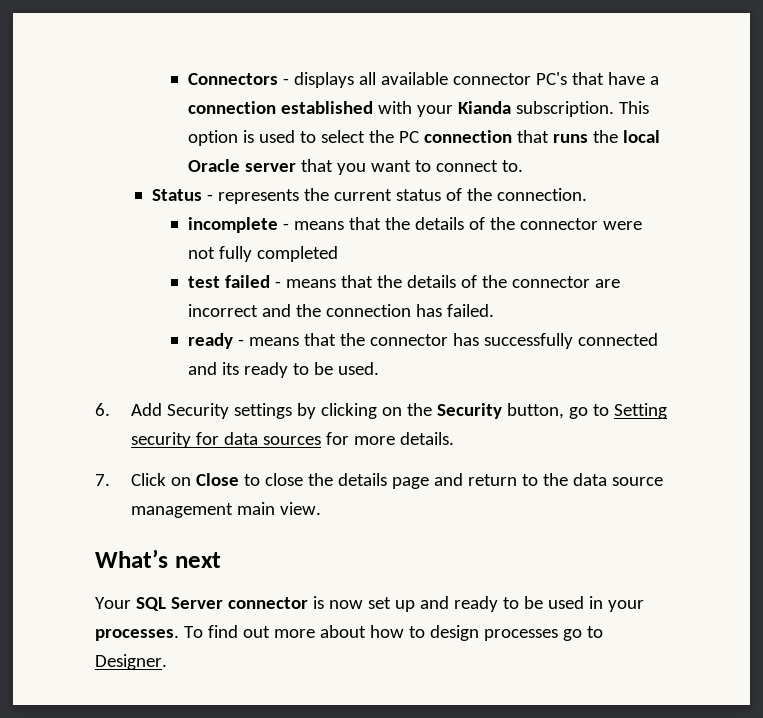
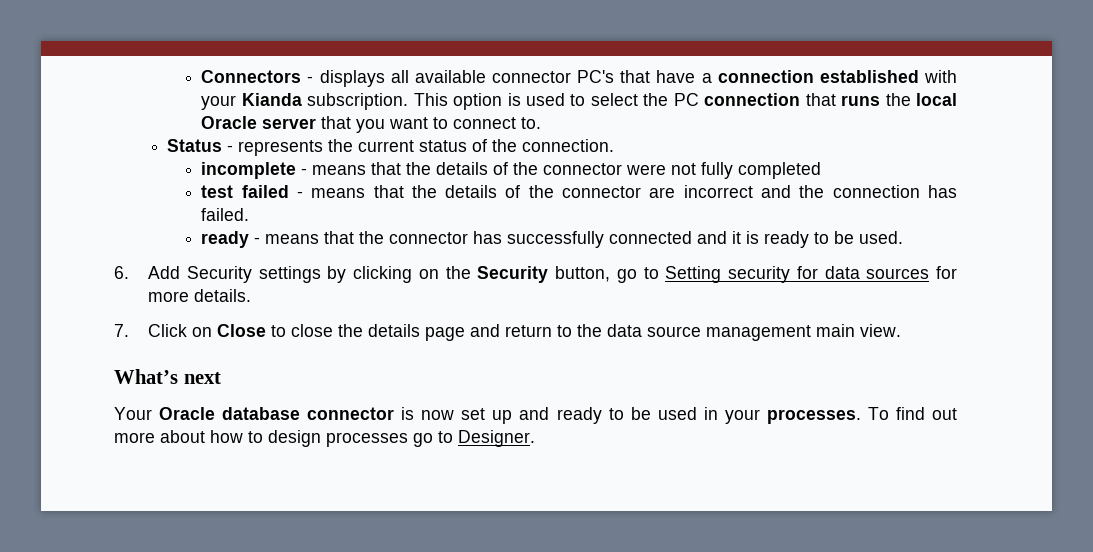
- ready - means that the connector has successfully connected and its ready to be used.
+ ready - means that the connector has successfully connected and it is ready to be used.
- Your SQL Server connector is now set up and ready to be used in your processes.
+ Your Oracle database connector is now set up and ready to be used in your processes.

